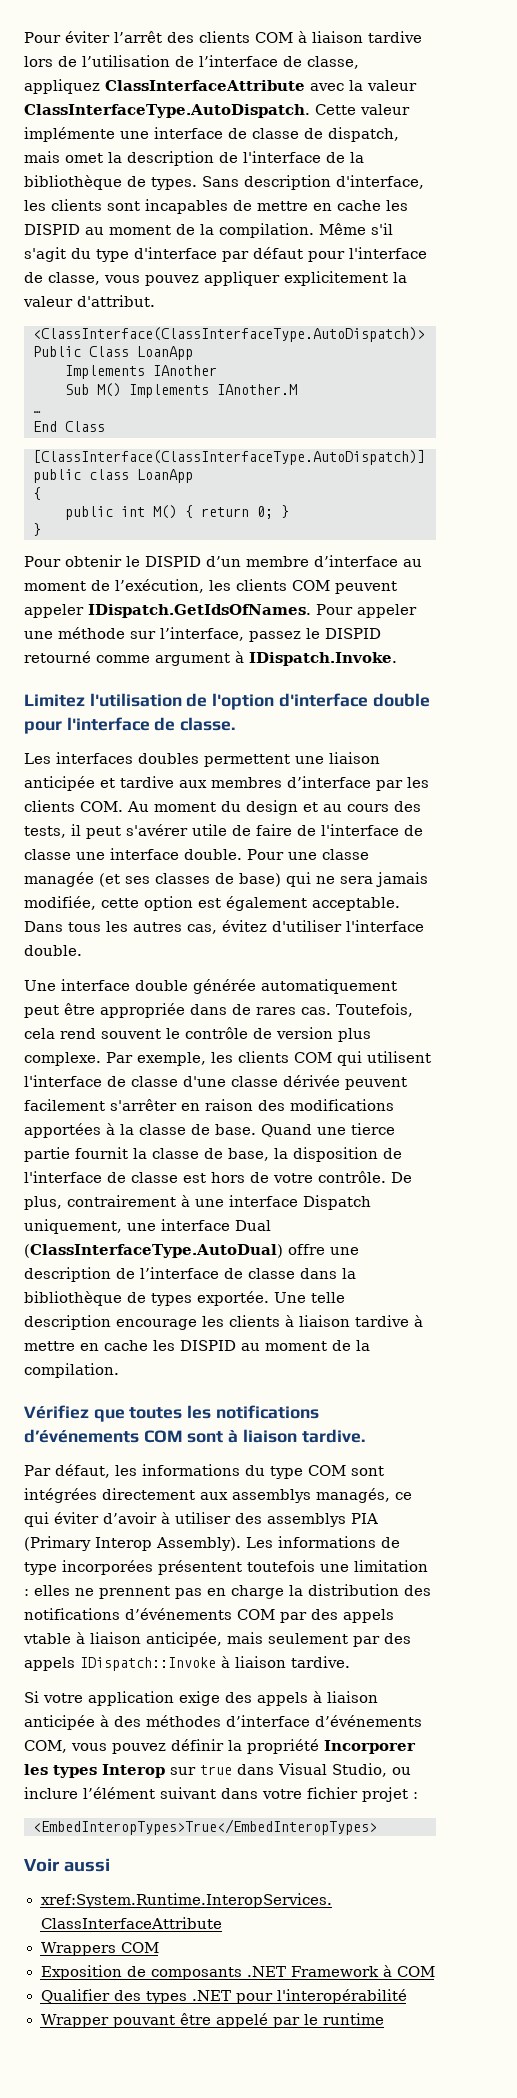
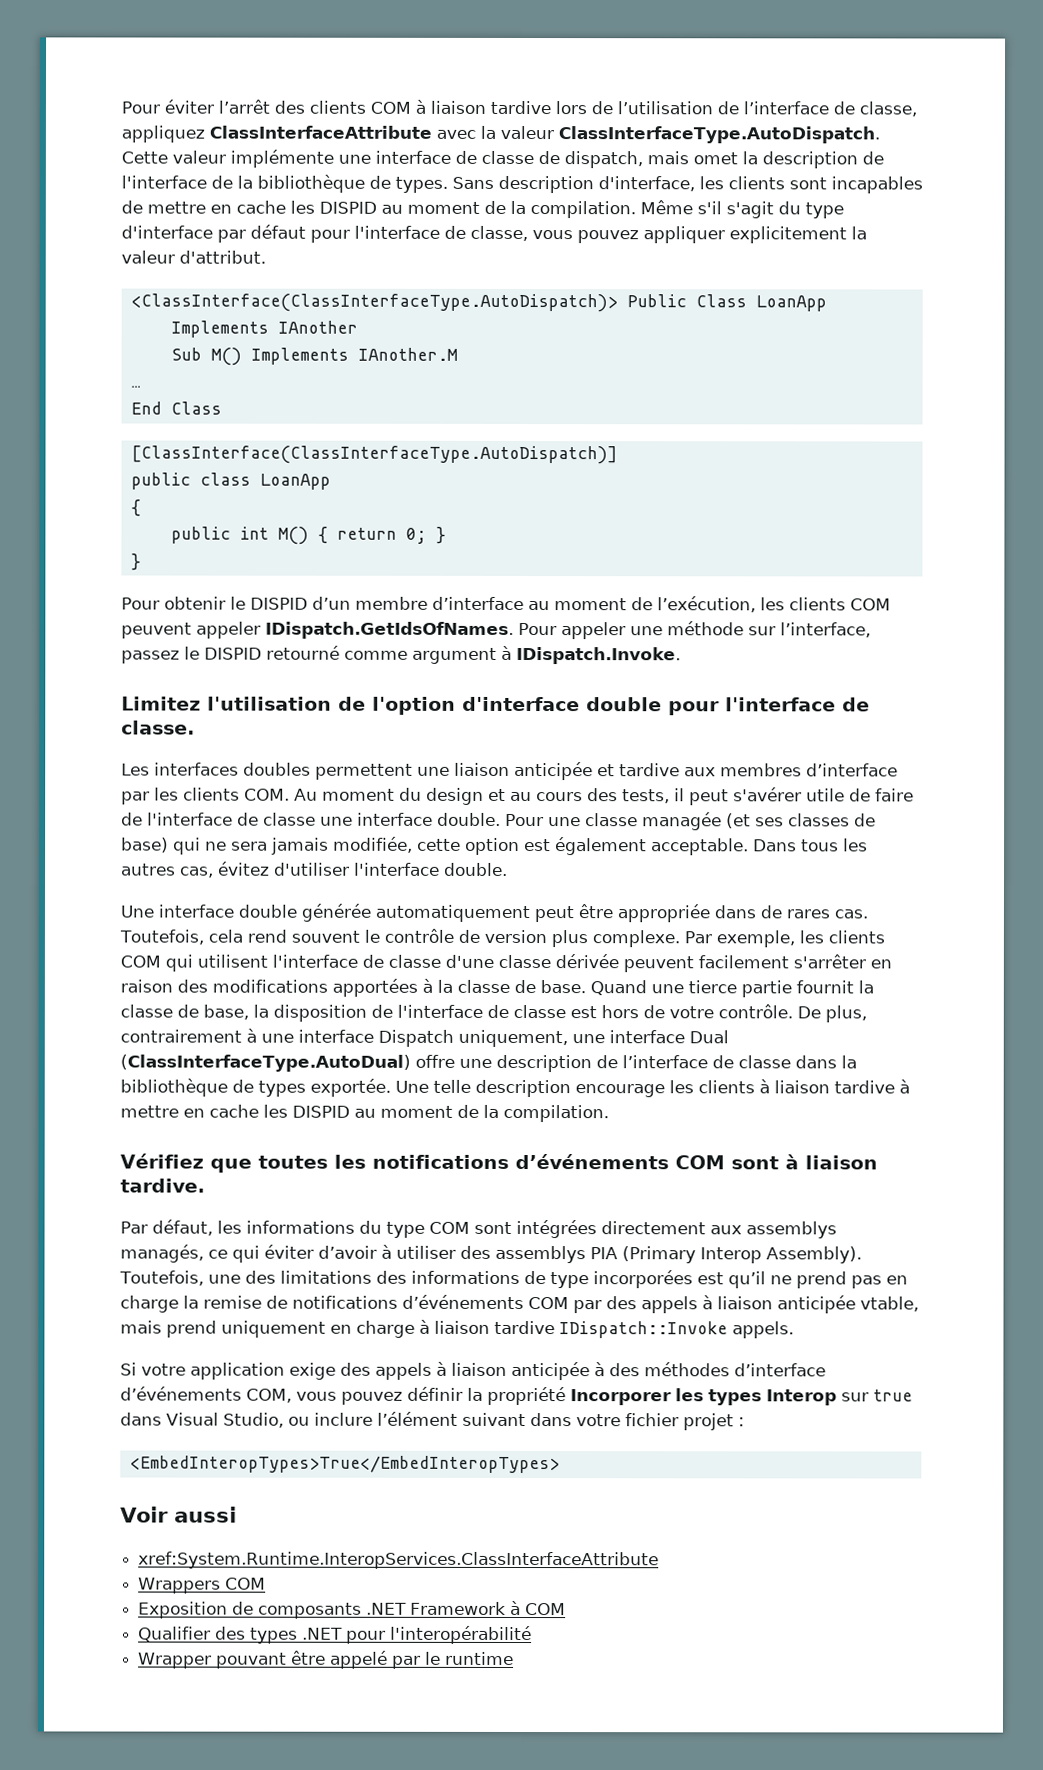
- Les informations de type incorporées présentent toutefois une limitation : elles ne prennent pas en charge la distribution des notifications d’événements COM par des appels vtable à liaison anticipée, mais seulement par des appels IDispatch::Invoke à liaison tardive.
+ Toutefois, une des limitations des informations de type incorporées est qu’il ne prend pas en charge la remise de notifications d’événements COM par des appels à liaison anticipée vtable, mais prend uniquement en charge à liaison tardive IDispatch::Invoke appels.

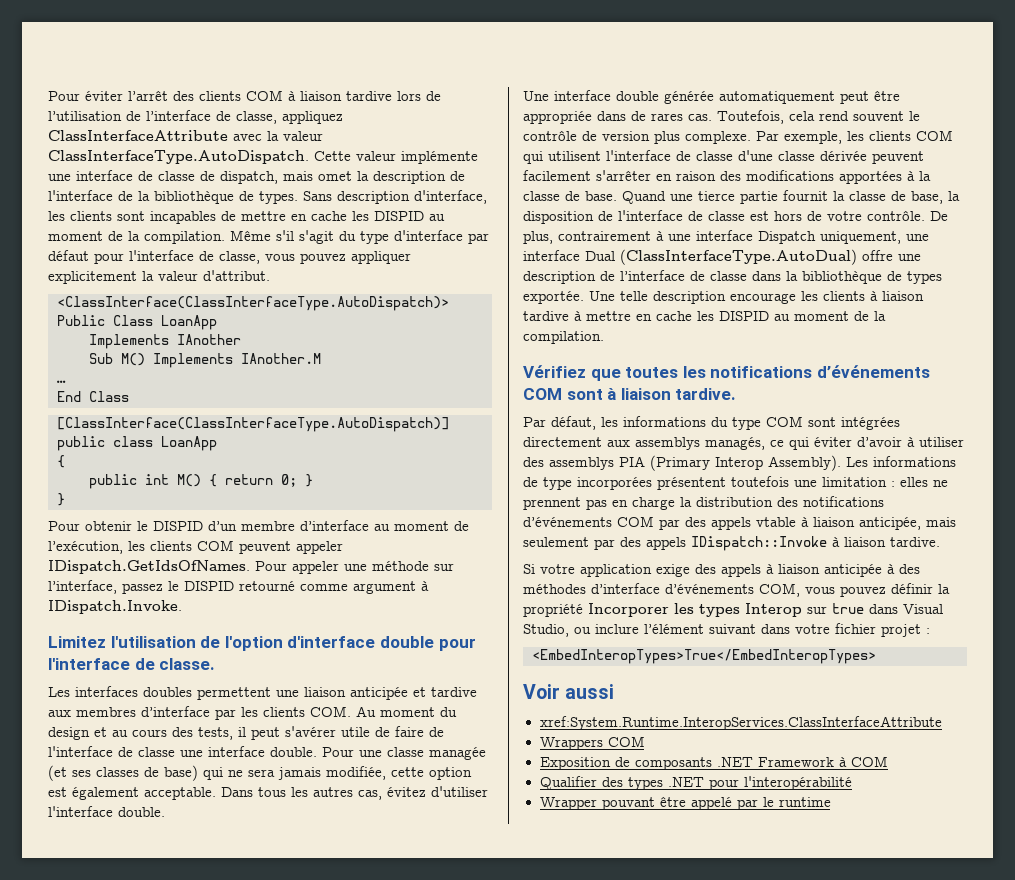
- Toutefois, une des limitations des informations de type incorporées est qu’il ne prend pas en charge la remise de notifications d’événements COM par des appels à liaison anticipée vtable, mais prend uniquement en charge à liaison tardive IDispatch::Invoke appels.
+ Les informations de type incorporées présentent toutefois une limitation : elles ne prennent pas en charge la distribution des notifications d’événements COM par des appels vtable à liaison anticipée, mais seulement par des appels IDispatch::Invoke à liaison tardive.

